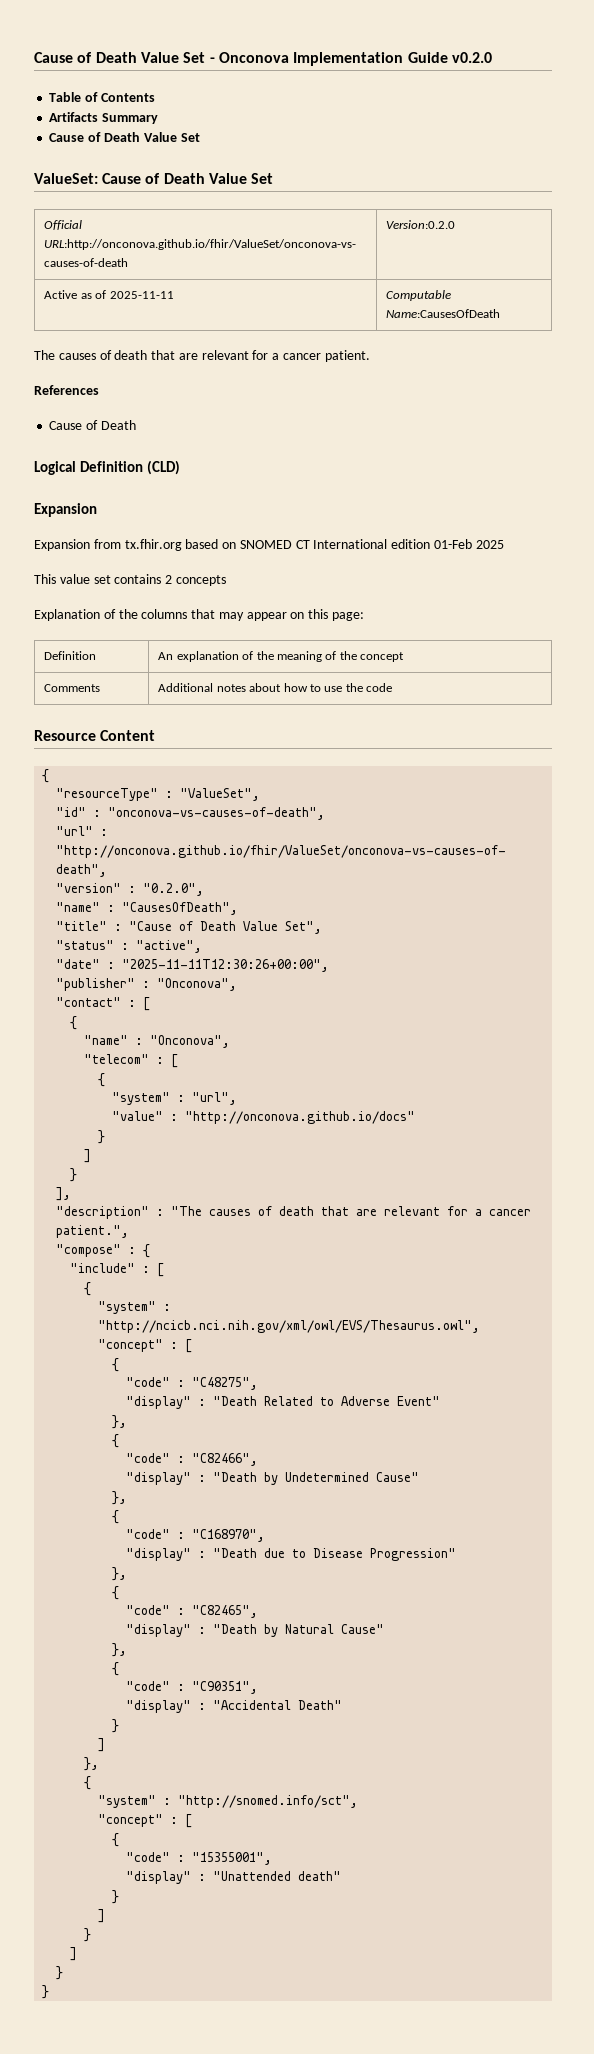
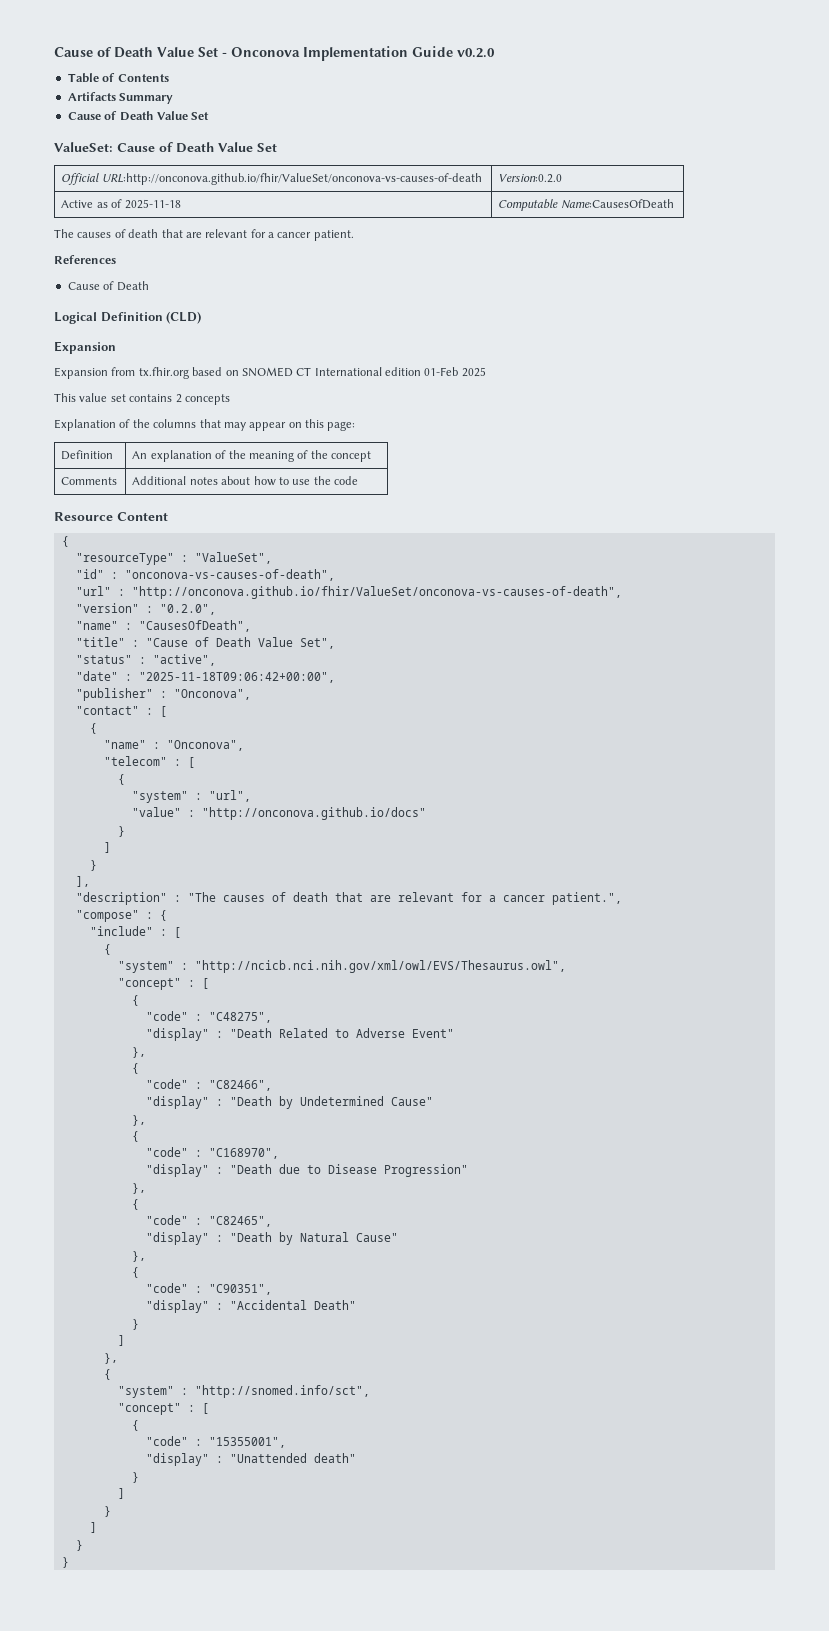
- Active as of 2025-11-11 | Computable Name:CausesOfDeath
+ Active as of 2025-11-18 | Computable Name:CausesOfDeath
- "date" : "2025-11-11T12:30:26+00:00",
+ "date" : "2025-11-18T09:06:42+00:00",

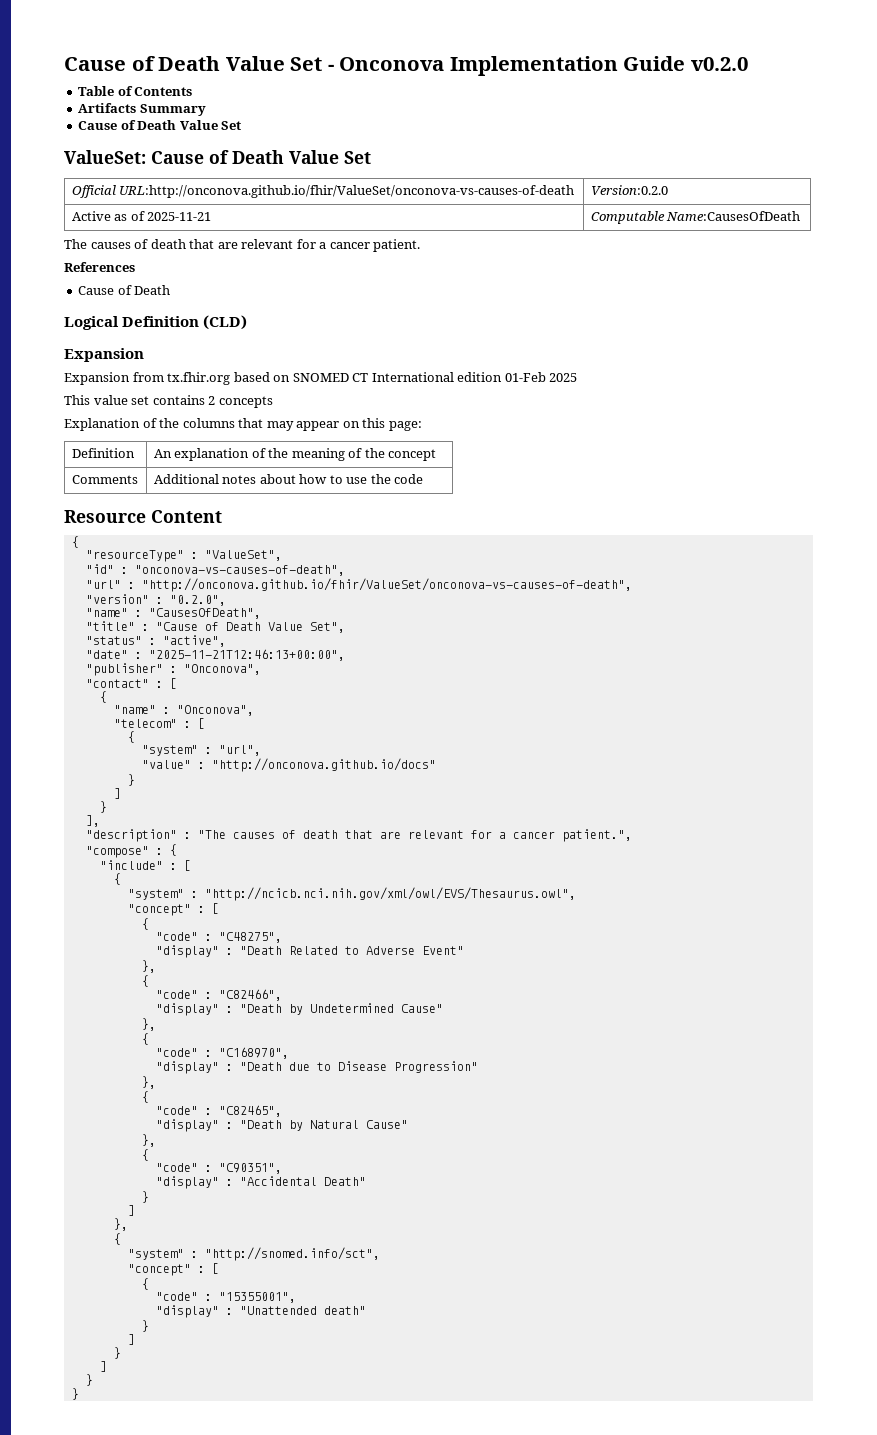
- Active as of 2025-11-18 | Computable Name:CausesOfDeath
+ Active as of 2025-11-21 | Computable Name:CausesOfDeath
- "date" : "2025-11-18T09:06:42+00:00",
+ "date" : "2025-11-21T12:46:13+00:00",

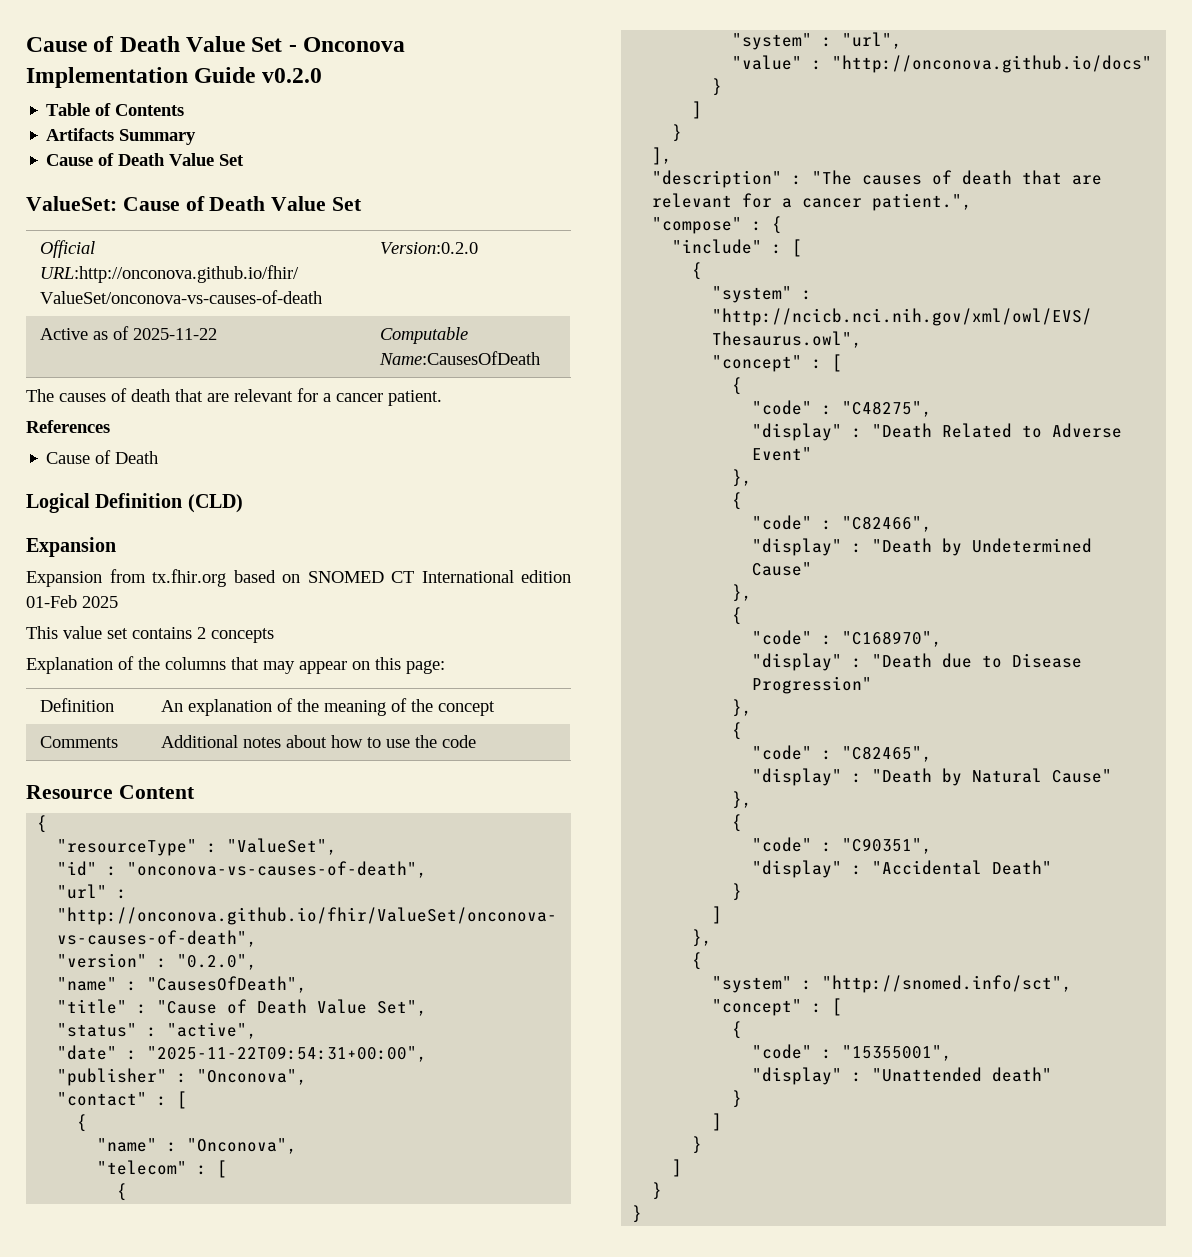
- Active as of 2025-11-21 | Computable Name:CausesOfDeath
+ Active as of 2025-11-22 | Computable Name:CausesOfDeath
- "date" : "2025-11-21T12:46:13+00:00",
+ "date" : "2025-11-22T09:54:31+00:00",

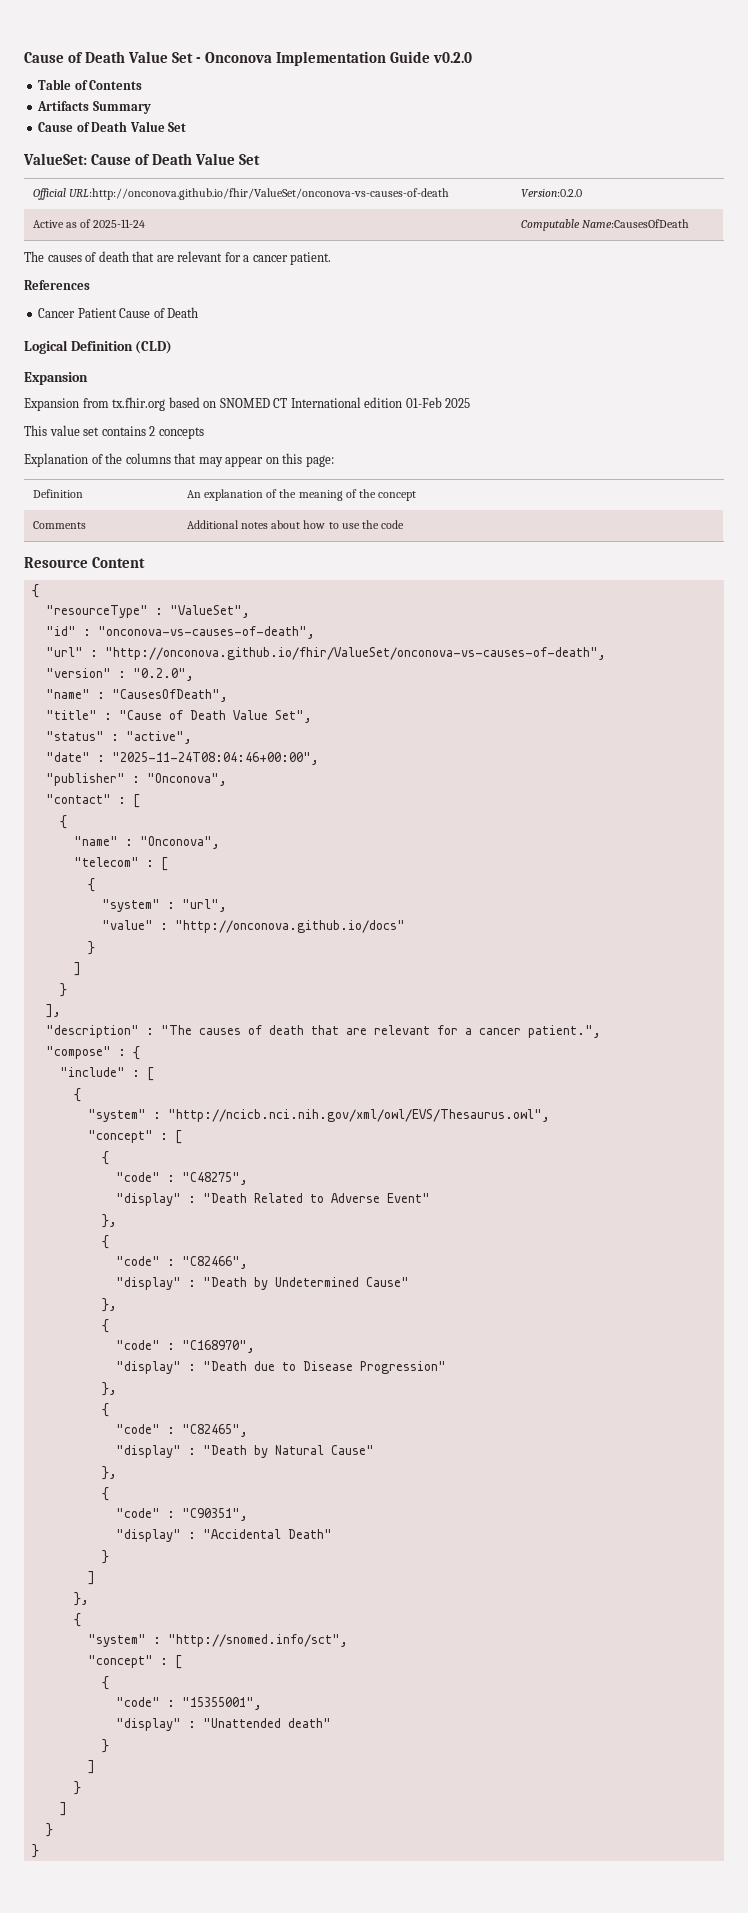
- Active as of 2025-11-22 | Computable Name:CausesOfDeath
+ Active as of 2025-11-24 | Computable Name:CausesOfDeath
  References
- Cause of Death
+ Cancer Patient Cause of Death
- "date" : "2025-11-22T09:54:31+00:00",
+ "date" : "2025-11-24T08:04:46+00:00",

